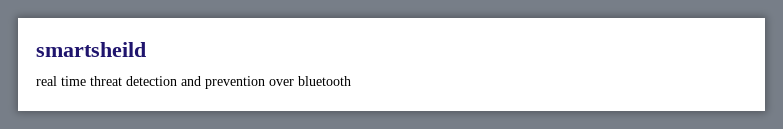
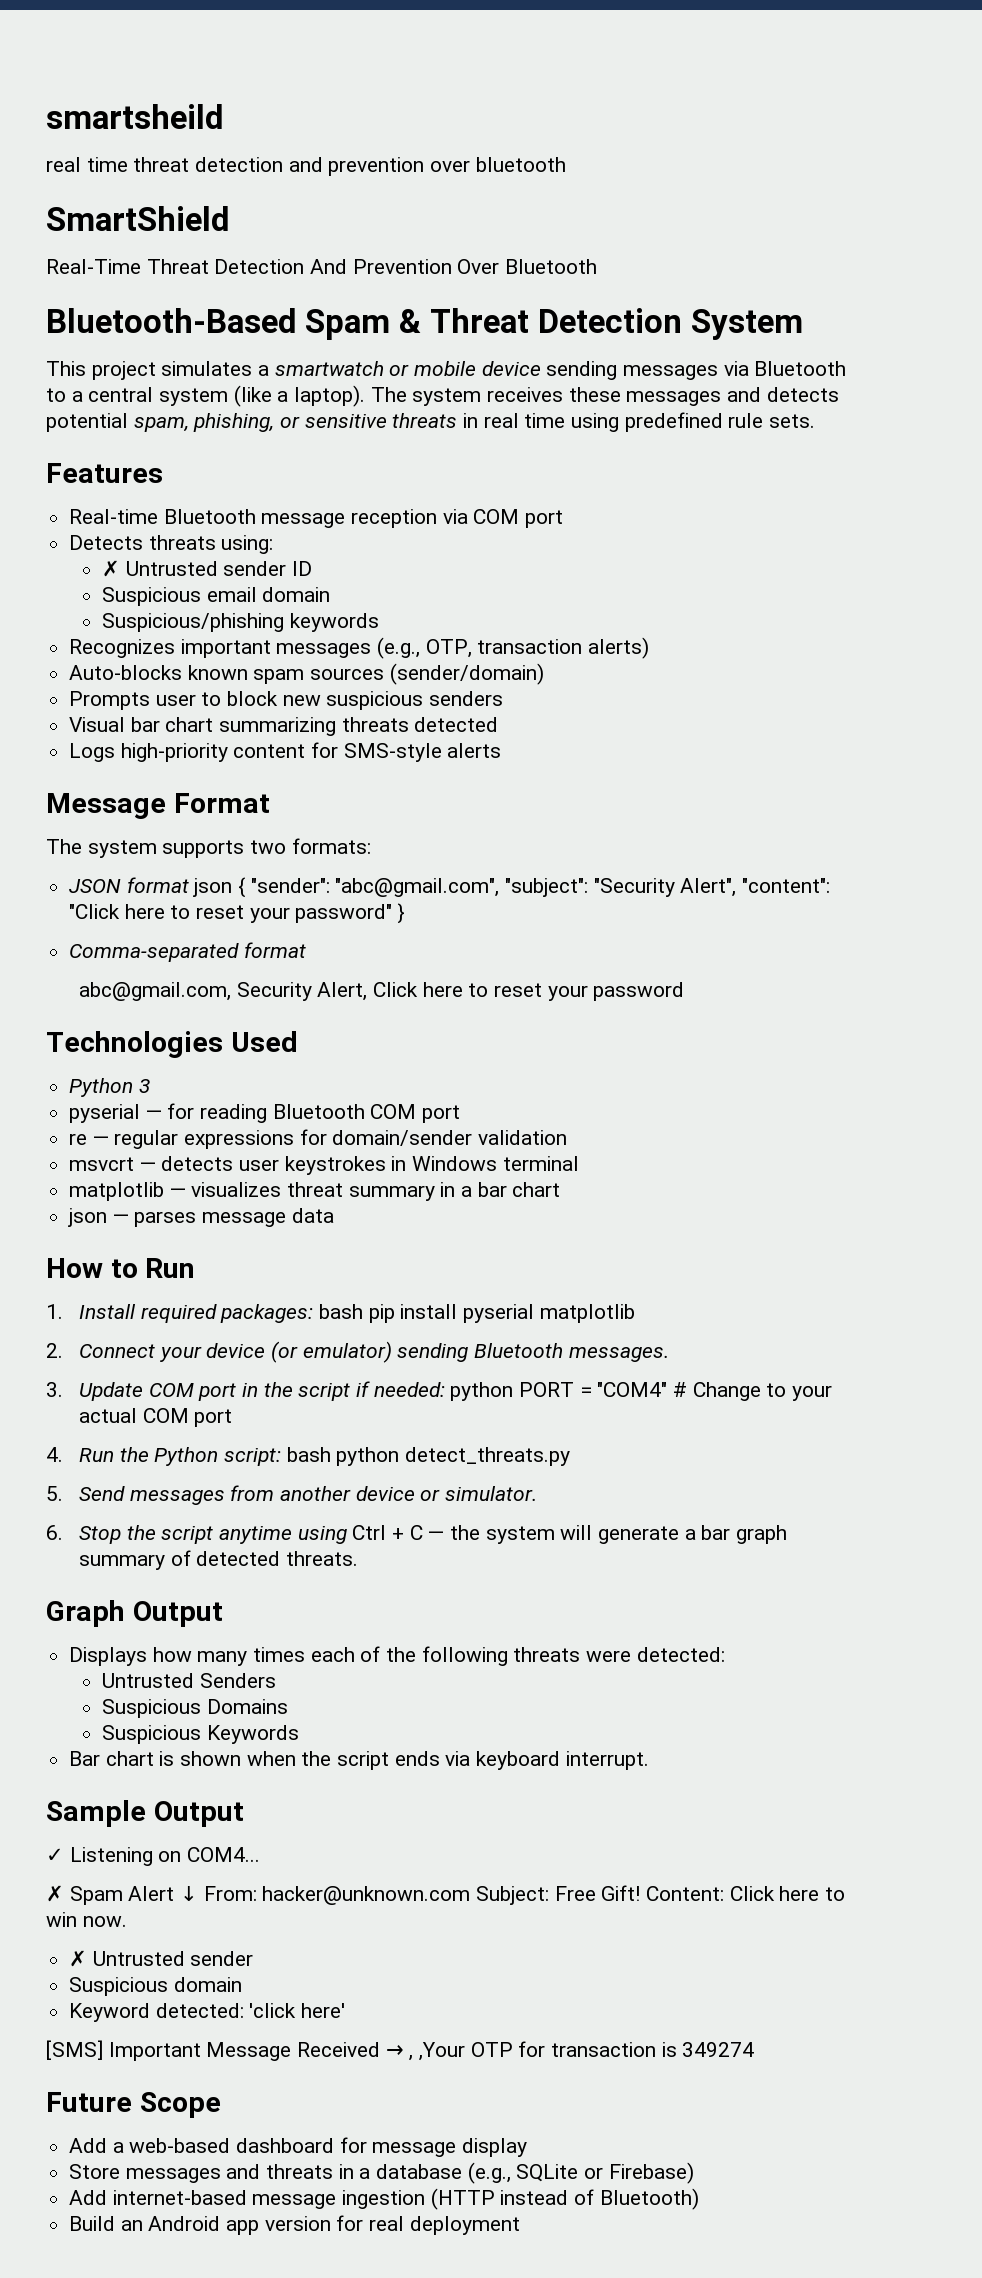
+ SmartShield
+ Real-Time Threat Detection And Prevention Over Bluetooth
+ Bluetooth-Based Spam & Threat Detection System
+ This project simulates a smartwatch or mobile device sending messages via Bluetooth to a central system (like a laptop). The system receives these messages and detects potential spam, phishing, or sensitive threats in real time using predefined rule sets.
+ Features
+ Real-time Bluetooth message reception via COM port
+ Detects threats using:
+ ✗ Untrusted sender ID
+ Suspicious email domain
+ Suspicious/phishing keywords
+ Recognizes important messages (e.g., OTP, transaction alerts)
+ Auto-blocks known spam sources (sender/domain)
+ Prompts user to block new suspicious senders
+ Visual bar chart summarizing threats detected
+ Logs high-priority content for SMS-style alerts
+ Message Format
+ The system supports two formats:
+ JSON format json { "sender": "abc@gmail.com", "subject": "Security Alert", "content": "Click here to reset your password" }
+ Comma-separated format
+ abc@gmail.com, Security Alert, Click here to reset your password
+ Technologies Used
+ Python 3
+ pyserial — for reading Bluetooth COM port
+ re — regular expressions for domain/sender validation
+ msvcrt — detects user keystrokes in Windows terminal
+ matplotlib — visualizes threat summary in a bar chart
+ json — parses message data
+ How to Run
+ 1. Install required packages: bash pip install pyserial matplotlib
+ 2. Connect your device (or emulator) sending Bluetooth messages.
+ 3. Update COM port in the script if needed: python PORT = "COM4" # Change to your actual COM port
+ 4. Run the Python script: bash python detect_threats.py
+ 5. Send messages from another device or simulator.
+ 6. Stop the script anytime using Ctrl + C — the system will generate a bar graph summary of detected threats.
+ Graph Output
+ Displays how many times each of the following threats were detected:
+ Untrusted Senders
+ Suspicious Domains
+ Suspicious Keywords
+ Bar chart is shown when the script ends via keyboard interrupt.
+ Sample Output
+ ✓ Listening on COM4...
+ ✗ Spam Alert ↓ From: hacker@unknown.com Subject: Free Gift! Content: Click here to win now.
+ ✗ Untrusted sender
+ Suspicious domain
+ Keyword detected: 'click here'
+ [SMS] Important Message Received → , ,Your OTP for transaction is 349274
+ Future Scope
+ Add a web-based dashboard for message display
+ Store messages and threats in a database (e.g., SQLite or Firebase)
+ Add internet-based message ingestion (HTTP instead of Bluetooth)
+ Build an Android app version for real deployment

